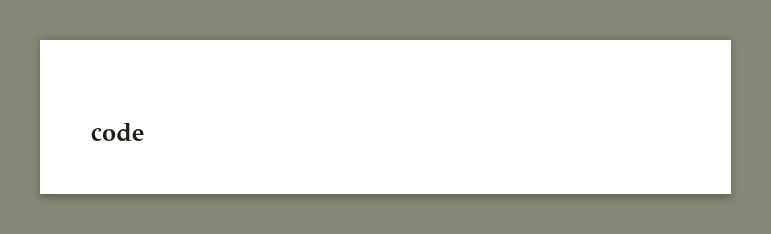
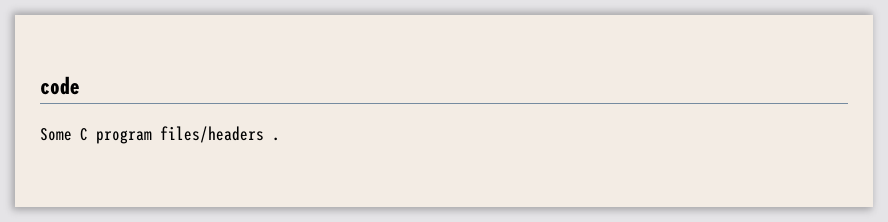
+ Some C program files/headers .

